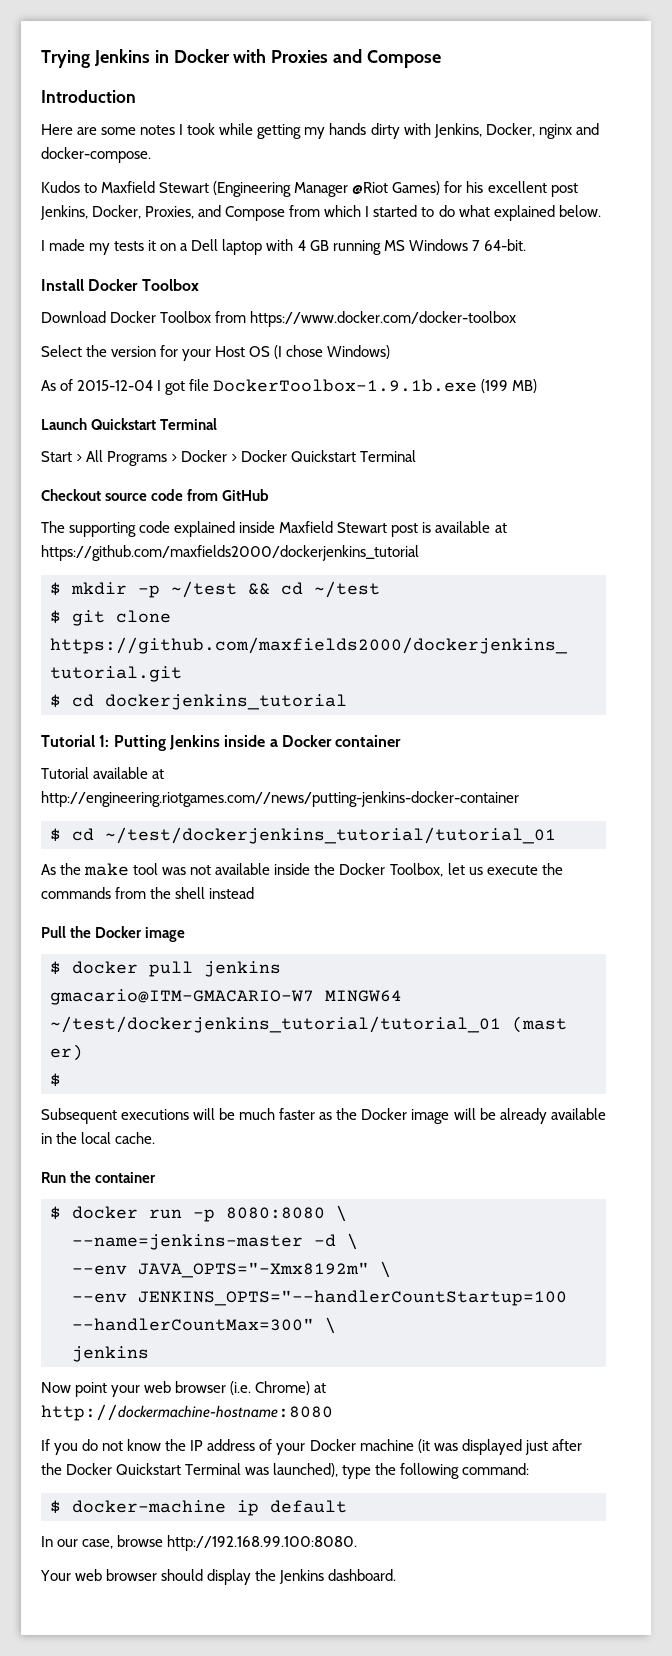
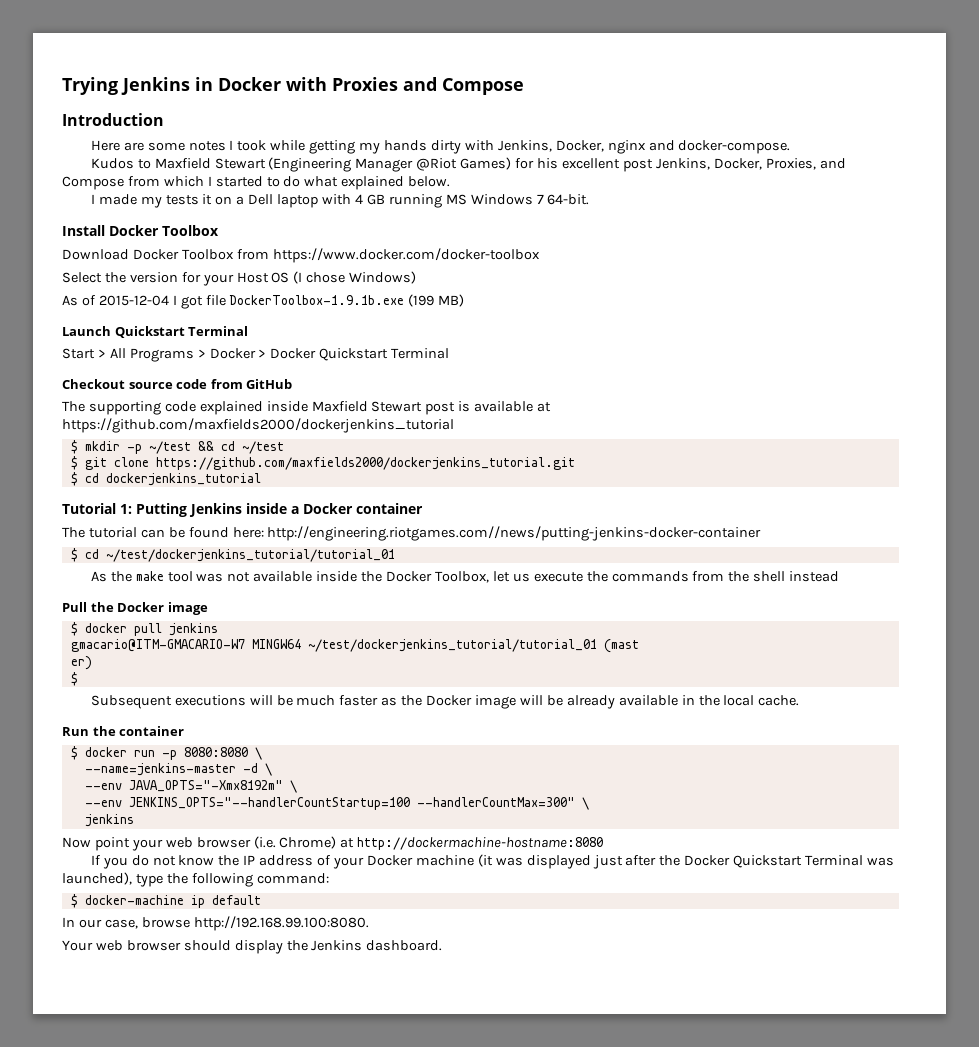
- Tutorial available at http://engineering.riotgames.com//news/putting-jenkins-docker-container
+ The tutorial can be found here: http://engineering.riotgames.com//news/putting-jenkins-docker-container

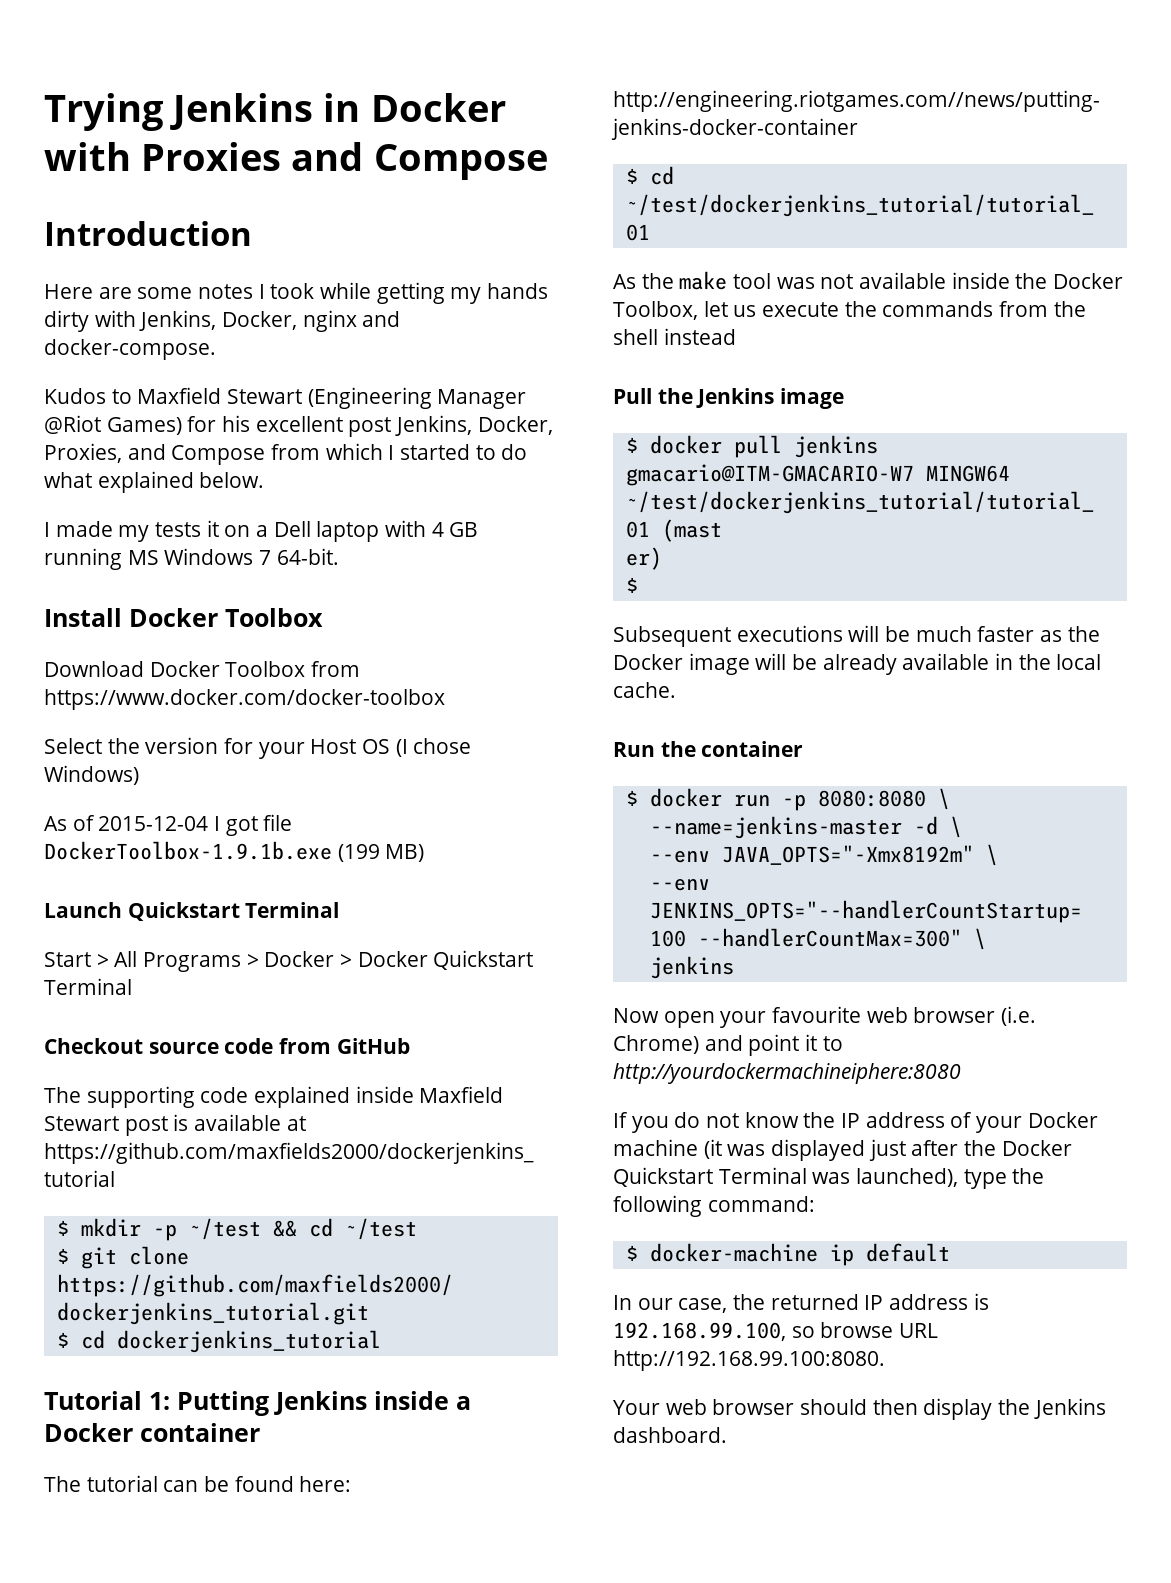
- Pull the Docker image
+ Pull the Jenkins image
- Now point your web browser (i.e. Chrome) at http://dockermachine-hostname:8080
+ Now open your favourite web browser (i.e. Chrome) and point it to http://yourdockermachineiphere:8080
- In our case, browse http://192.168.99.100:8080.
+ In our case, the returned IP address is 192.168.99.100, so browse URL http://192.168.99.100:8080.
- Your web browser should display the Jenkins dashboard.
+ Your web browser should then display the Jenkins dashboard.

